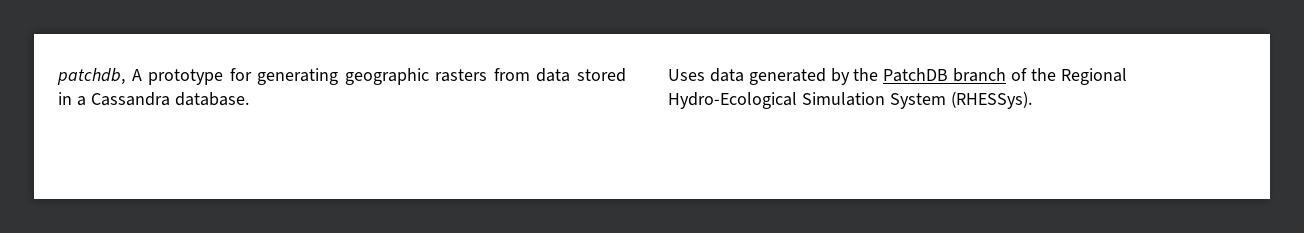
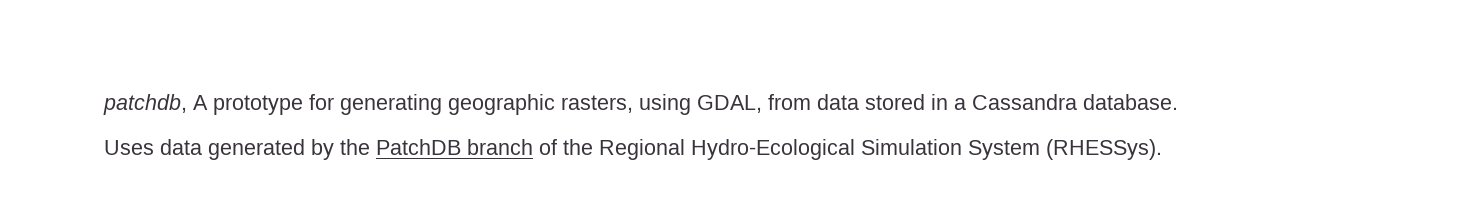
- patchdb, A prototype for generating geographic rasters from data stored in a Cassandra database.
+ patchdb, A prototype for generating geographic rasters, using GDAL, from data stored in a Cassandra database.

